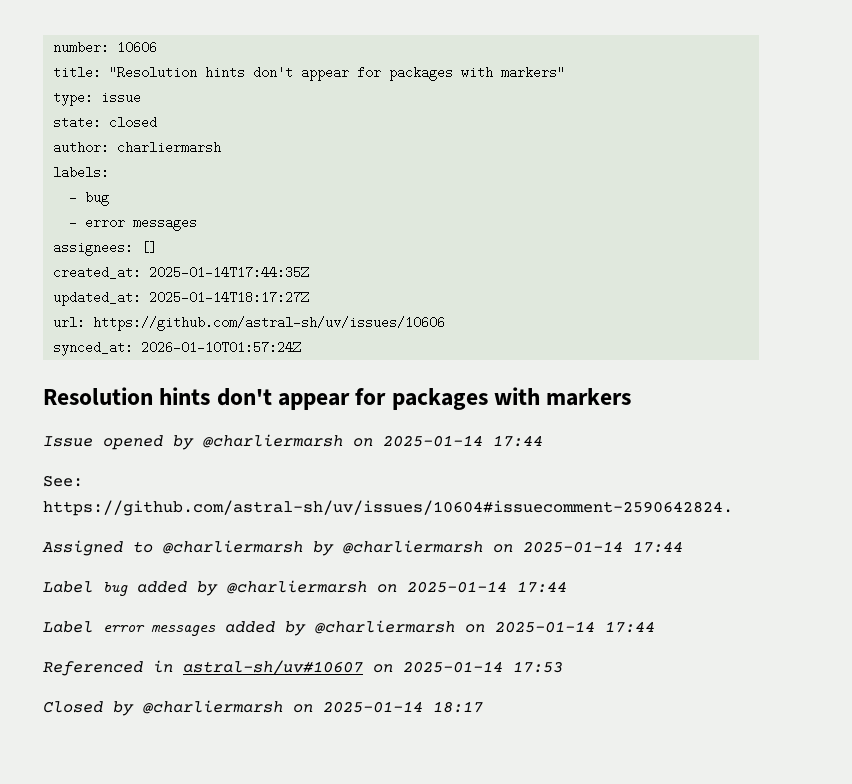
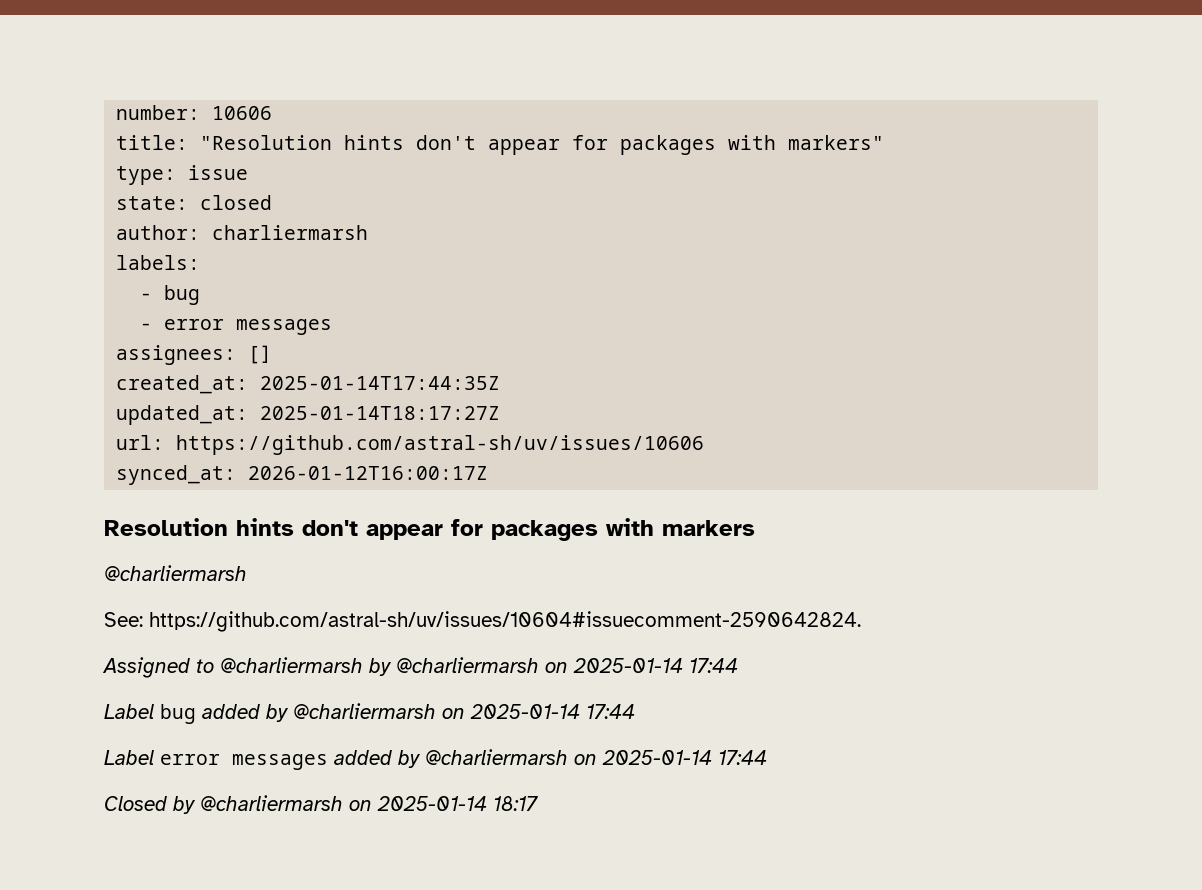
- synced_at: 2026-01-10T01:57:24Z
+ synced_at: 2026-01-12T16:00:17Z
  Resolution hints don't appear for packages with markers
- Issue opened by @charliermarsh on 2025-01-14 17:44
+ @charliermarsh
- Referenced in astral-sh/uv#10607 on 2025-01-14 17:53

